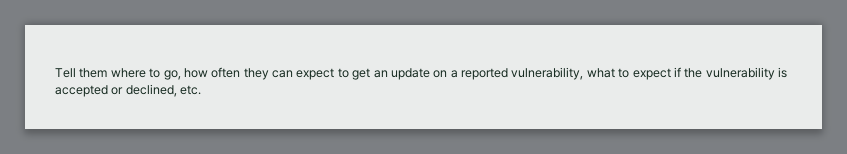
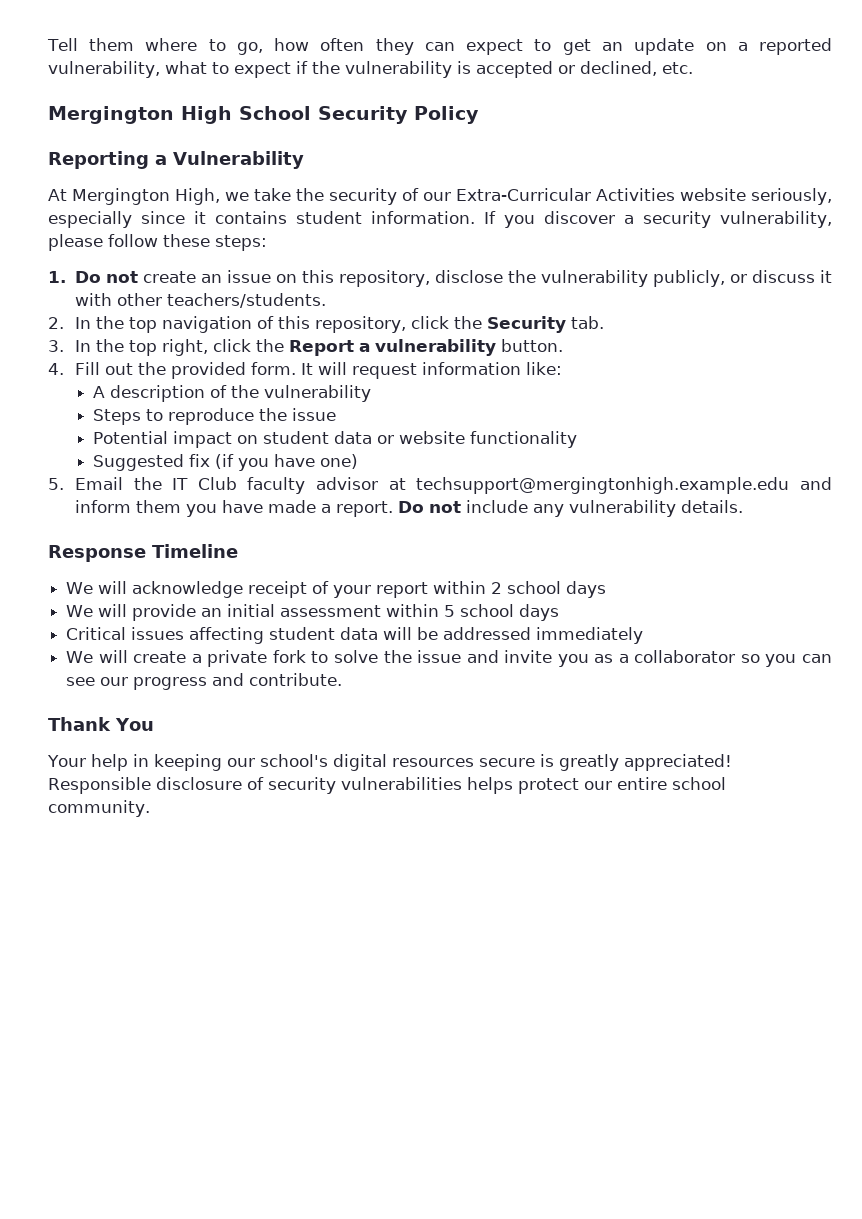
+ Mergington High School Security Policy
+ Reporting a Vulnerability
+ At Mergington High, we take the security of our Extra-Curricular Activities website seriously, especially since it contains student information. If you discover a security vulnerability, please follow these steps:
+ 1. Do not create an issue on this repository, disclose the vulnerability publicly, or discuss it with other teachers/students.
+ 2. In the top navigation of this repository, click the Security tab.
+ 3. In the top right, click the Report a vulnerability button.
+ 4. Fill out the provided form. It will request information like:
+ A description of the vulnerability
+ Steps to reproduce the issue
+ Potential impact on student data or website functionality
+ Suggested fix (if you have one)
+ 5. Email the IT Club faculty advisor at techsupport@mergingtonhigh.example.edu and inform them you have made a report. Do not include any vulnerability details.
+ Response Timeline
+ We will acknowledge receipt of your report within 2 school days
+ We will provide an initial assessment within 5 school days
+ Critical issues affecting student data will be addressed immediately
+ We will create a private fork to solve the issue and invite you as a collaborator so you can see our progress and contribute.
+ Thank You
+ Your help in keeping our school's digital resources secure is greatly appreciated! Responsible disclosure of security vulnerabilities helps protect our entire school community.

